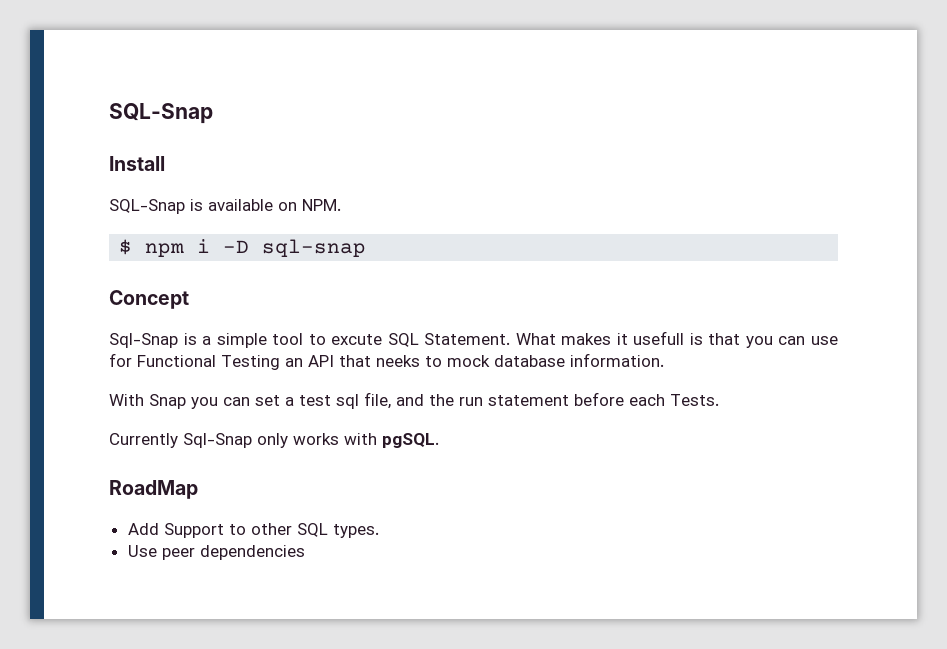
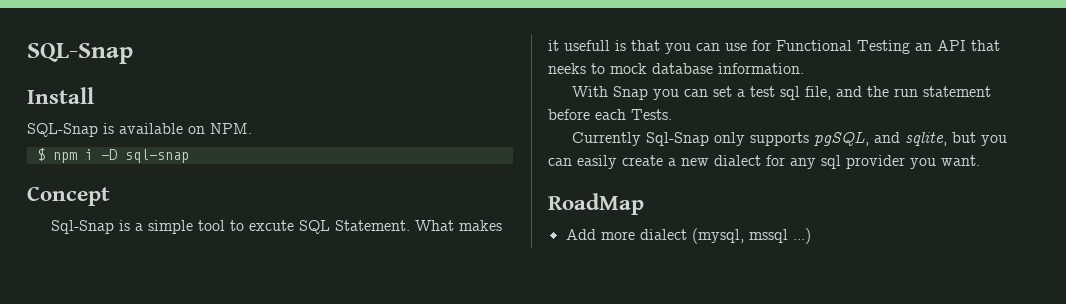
- Currently Sql-Snap only works with pgSQL.
+ Currently Sql-Snap only supports pgSQL, and sqlite, but you can easily create a new dialect for any sql provider you want.
  RoadMap
- Add Support to other SQL types.
- Use peer dependencies
+ Add more dialect (mysql, mssql ...)

